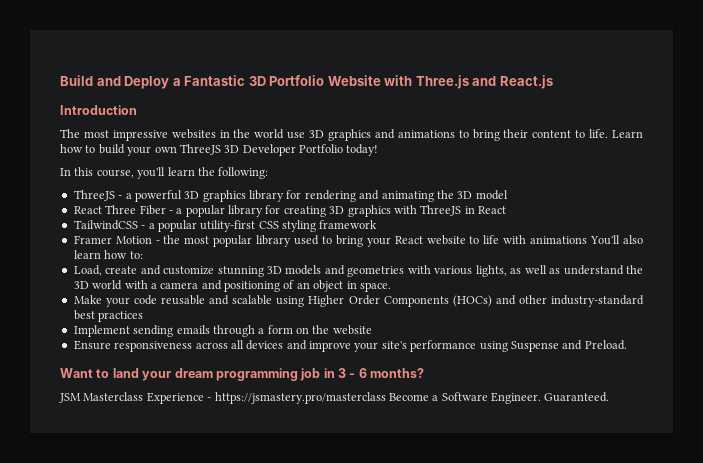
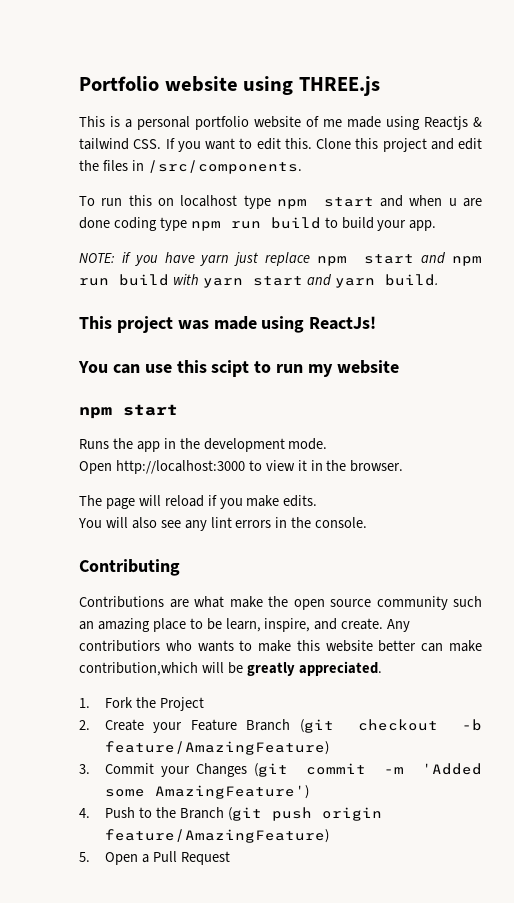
- Build and Deploy a Fantastic 3D Portfolio Website with Three.js and React.js
- Introduction
- The most impressive websites in the world use 3D graphics and animations to bring their content to life. Learn how to build your own ThreeJS 3D Developer Portfolio today!
- In this course, you'll learn the following:
- ThreeJS - a powerful 3D graphics library for rendering and animating the 3D model
- React Three Fiber - a popular library for creating 3D graphics with ThreeJS in React
- TailwindCSS - a popular utility-first CSS styling framework
- Framer Motion - the most popular library used to bring your React website to life with animations You'll also learn how to:
- Load, create and customize stunning 3D models and geometries with various lights, as well as understand the 3D world with a camera and positioning of an object in space.
- Make your code reusable and scalable using Higher Order Components (HOCs) and other industry-standard best practices
- Implement sending emails through a form on the website
- Ensure responsiveness across all devices and improve your site's performance using Suspense and Preload.
- Want to land your dream programming job in 3 - 6 months?
- JSM Masterclass Experience - https://jsmastery.pro/masterclass Become a Software Engineer. Guaranteed.
+ Portfolio website using THREE.js
+ This is a personal portfolio website of me made using Reactjs & tailwind CSS. If you want to edit this. Clone this project and edit the files in /src/components.
+ To run this on localhost type npm start and when u are done coding type npm run build to build your app.
+ NOTE: if you have yarn just replace npm start and npm run build with yarn start and yarn build.
+ This project was made using ReactJs!
+ You can use this scipt to run my website
+ npm start
+ Runs the app in the development mode.
+ Open http://localhost:3000 to view it in the browser.
+ The page will reload if you make edits.
+ You will also see any lint errors in the console.
+ Contributing
+ Contributions are what make the open source community such an amazing place to be learn, inspire, and create. Any contributiors who wants to make this website better can make contribution,which will be greatly appreciated.
+ 1. Fork the Project
+ 2. Create your Feature Branch (git checkout -b feature/AmazingFeature)
+ 3. Commit your Changes (git commit -m 'Added some AmazingFeature')
+ 4. Push to the Branch (git push origin feature/AmazingFeature)
+ 5. Open a Pull Request

